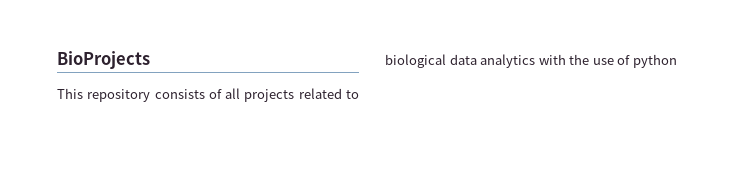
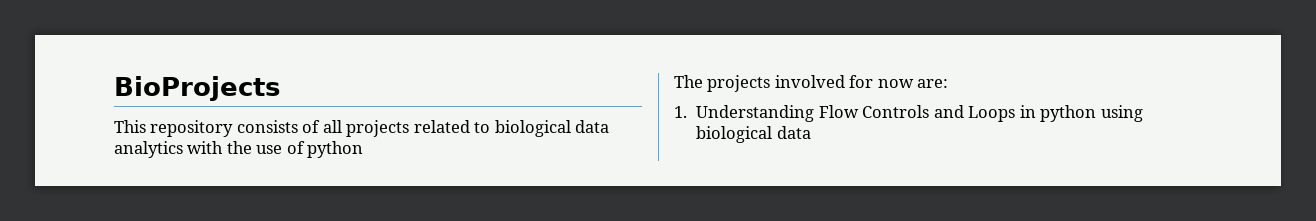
+ The projects involved for now are:
+ 1. Understanding Flow Controls and Loops in python using biological data

